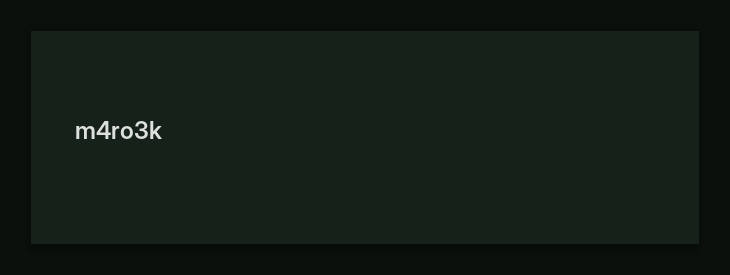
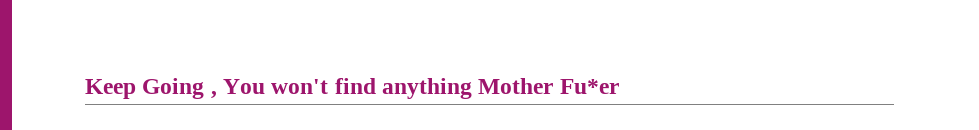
- m4ro3k
+ Keep Going , You won't find anything Mother Fu*er

